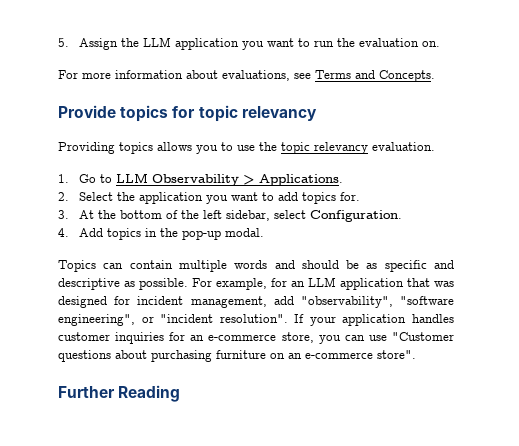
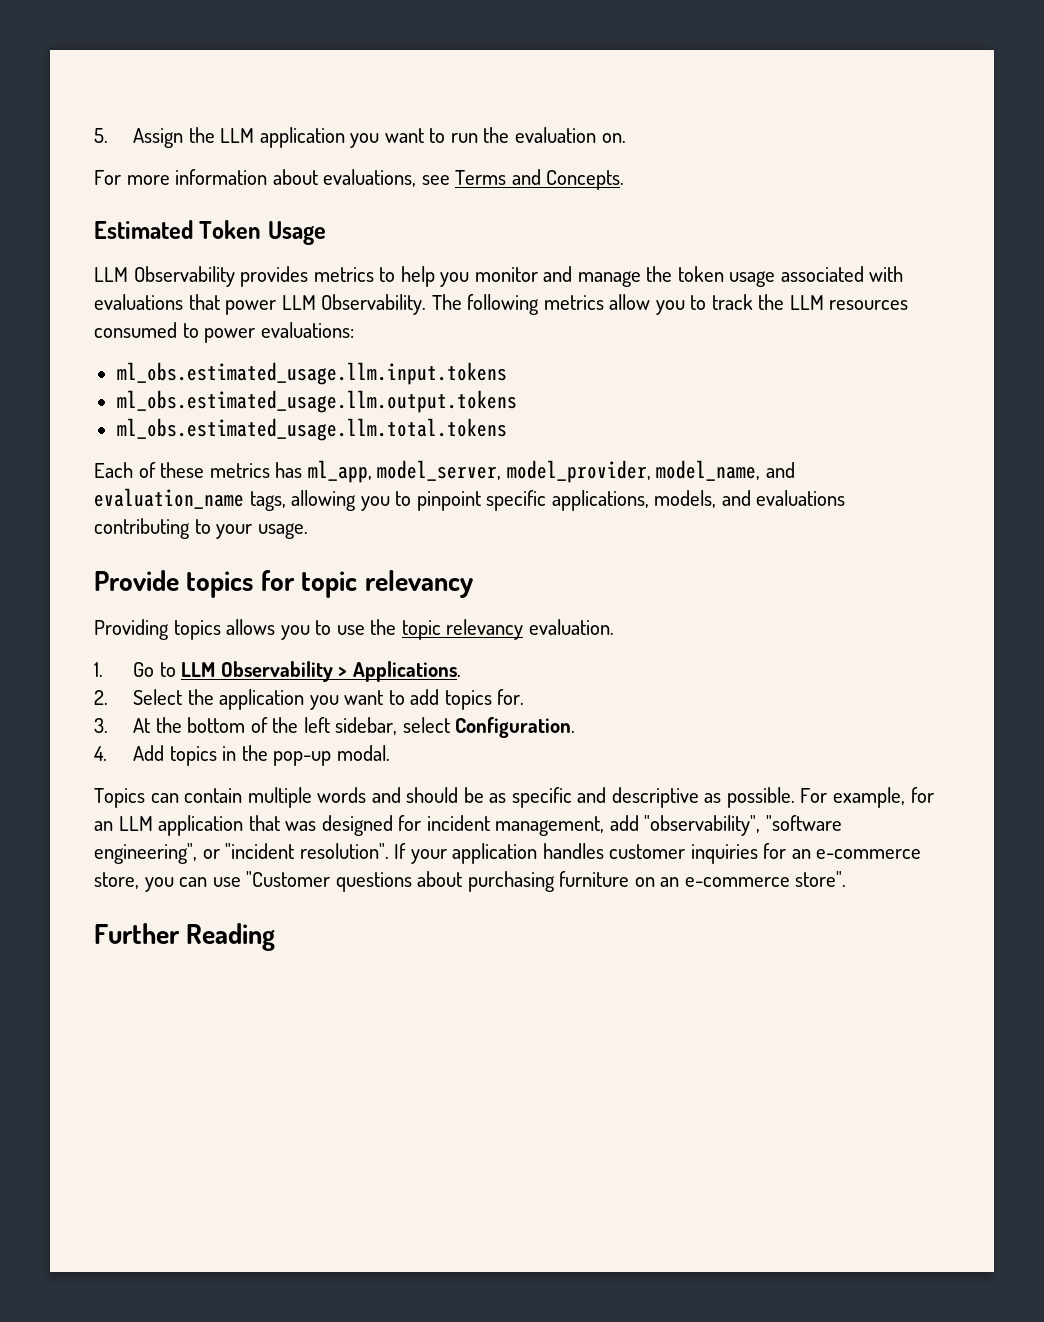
+ Estimated Token Usage
+ LLM Observability provides metrics to help you monitor and manage the token usage associated with evaluations that power LLM Observability. The following metrics allow you to track the LLM resources consumed to power evaluations:
+ ml_obs.estimated_usage.llm.input.tokens
+ ml_obs.estimated_usage.llm.output.tokens
+ ml_obs.estimated_usage.llm.total.tokens
+ Each of these metrics has ml_app, model_server, model_provider, model_name, and evaluation_name tags, allowing you to pinpoint specific applications, models, and evaluations contributing to your usage.

